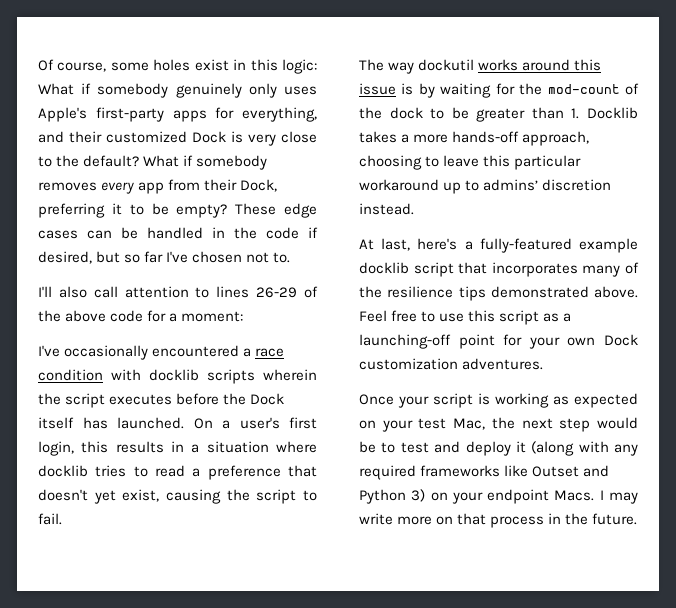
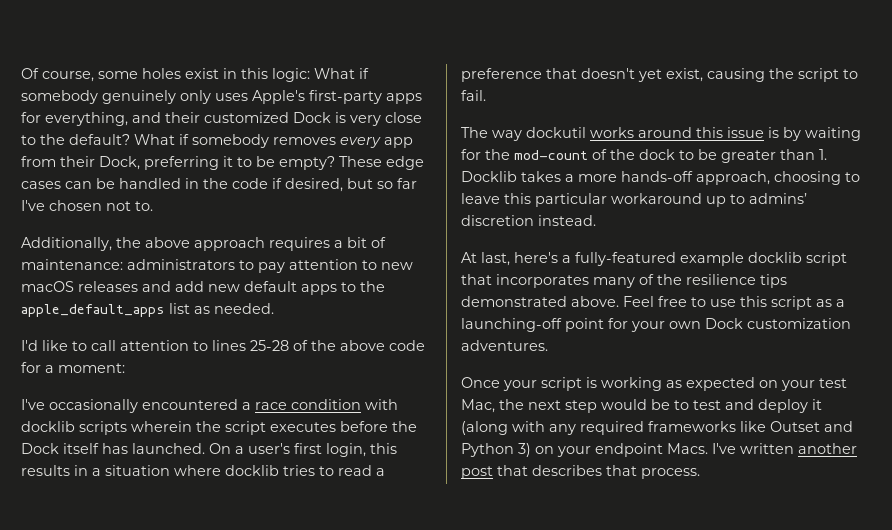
- I'll also call attention to lines 26-29 of the above code for a moment:
+ Additionally, the above approach requires a bit of maintenance: administrators to pay attention to new macOS releases and add new default apps to the apple_default_apps list as needed.
+ I'd like to call attention to lines 25-28 of the above code for a moment:
- I may write more on that process in the future.
+ I've written another post that describes that process.

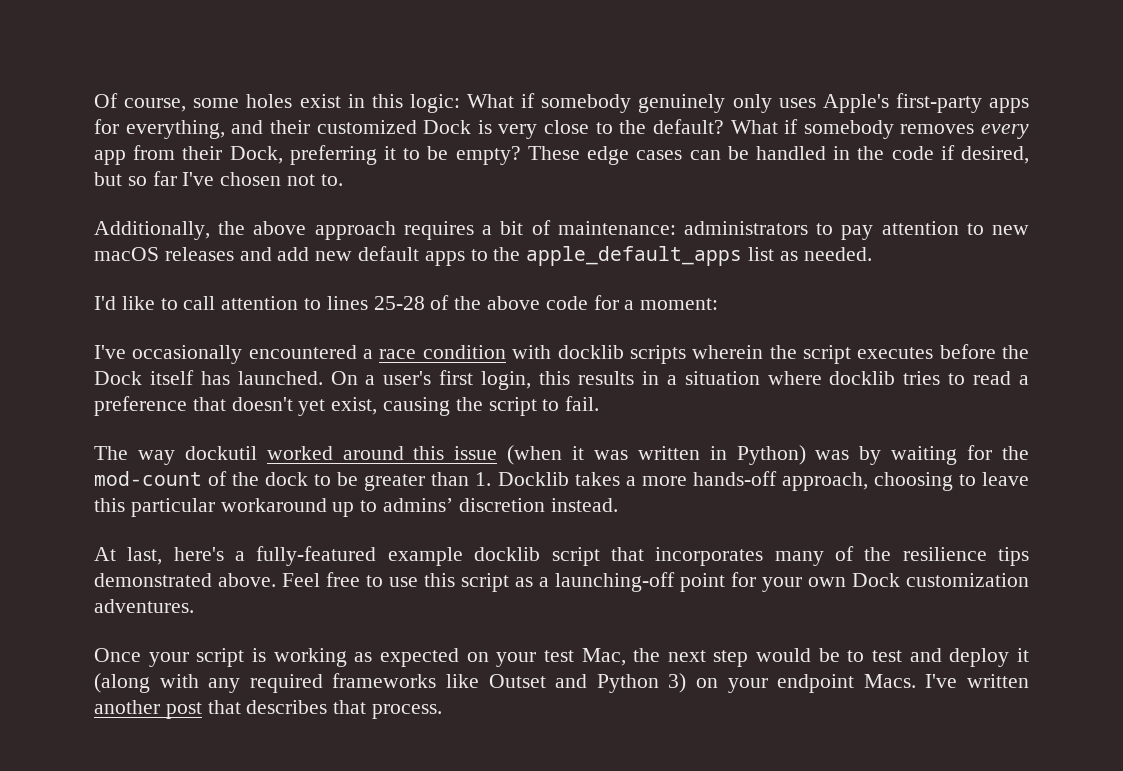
- The way dockutil works around this issue is by waiting for the mod-count of the dock to be greater than 1. Docklib takes a more hands-off approach, choosing to leave this particular workaround up to admins’ discretion instead.
+ The way dockutil worked around this issue (when it was written in Python) was by waiting for the mod-count of the dock to be greater than 1. Docklib takes a more hands-off approach, choosing to leave this particular workaround up to admins’ discretion instead.

